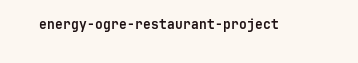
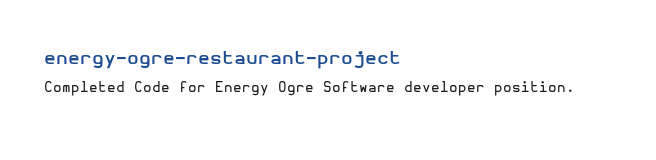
+ Completed Code for Energy Ogre Software developer position.

